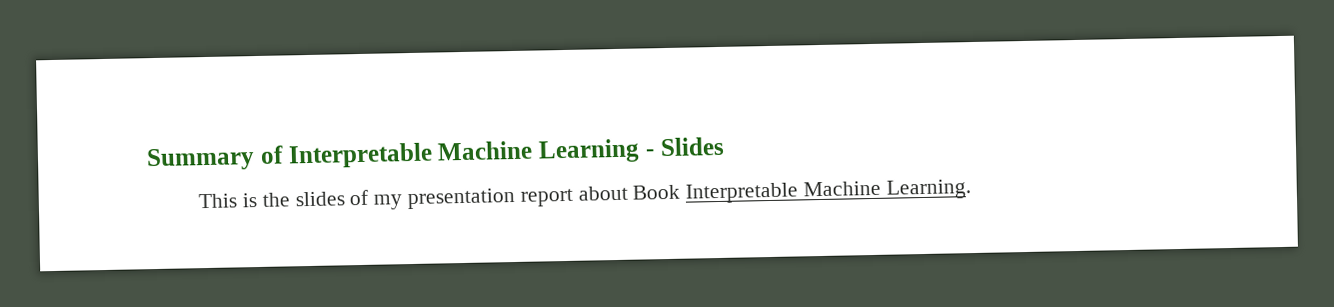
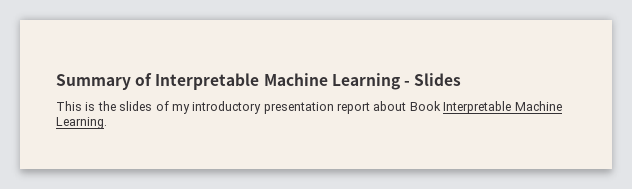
- This is the slides of my presentation report about Book Interpretable Machine Learning.
+ This is the slides of my introductory presentation report about Book Interpretable Machine Learning.

